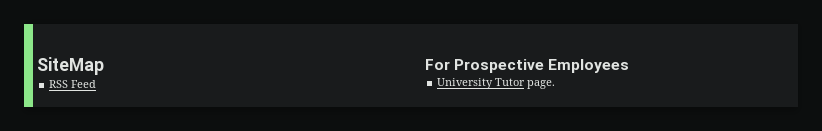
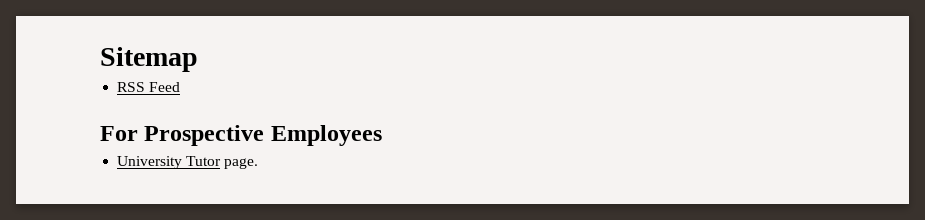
- SiteMap
+ Sitemap

